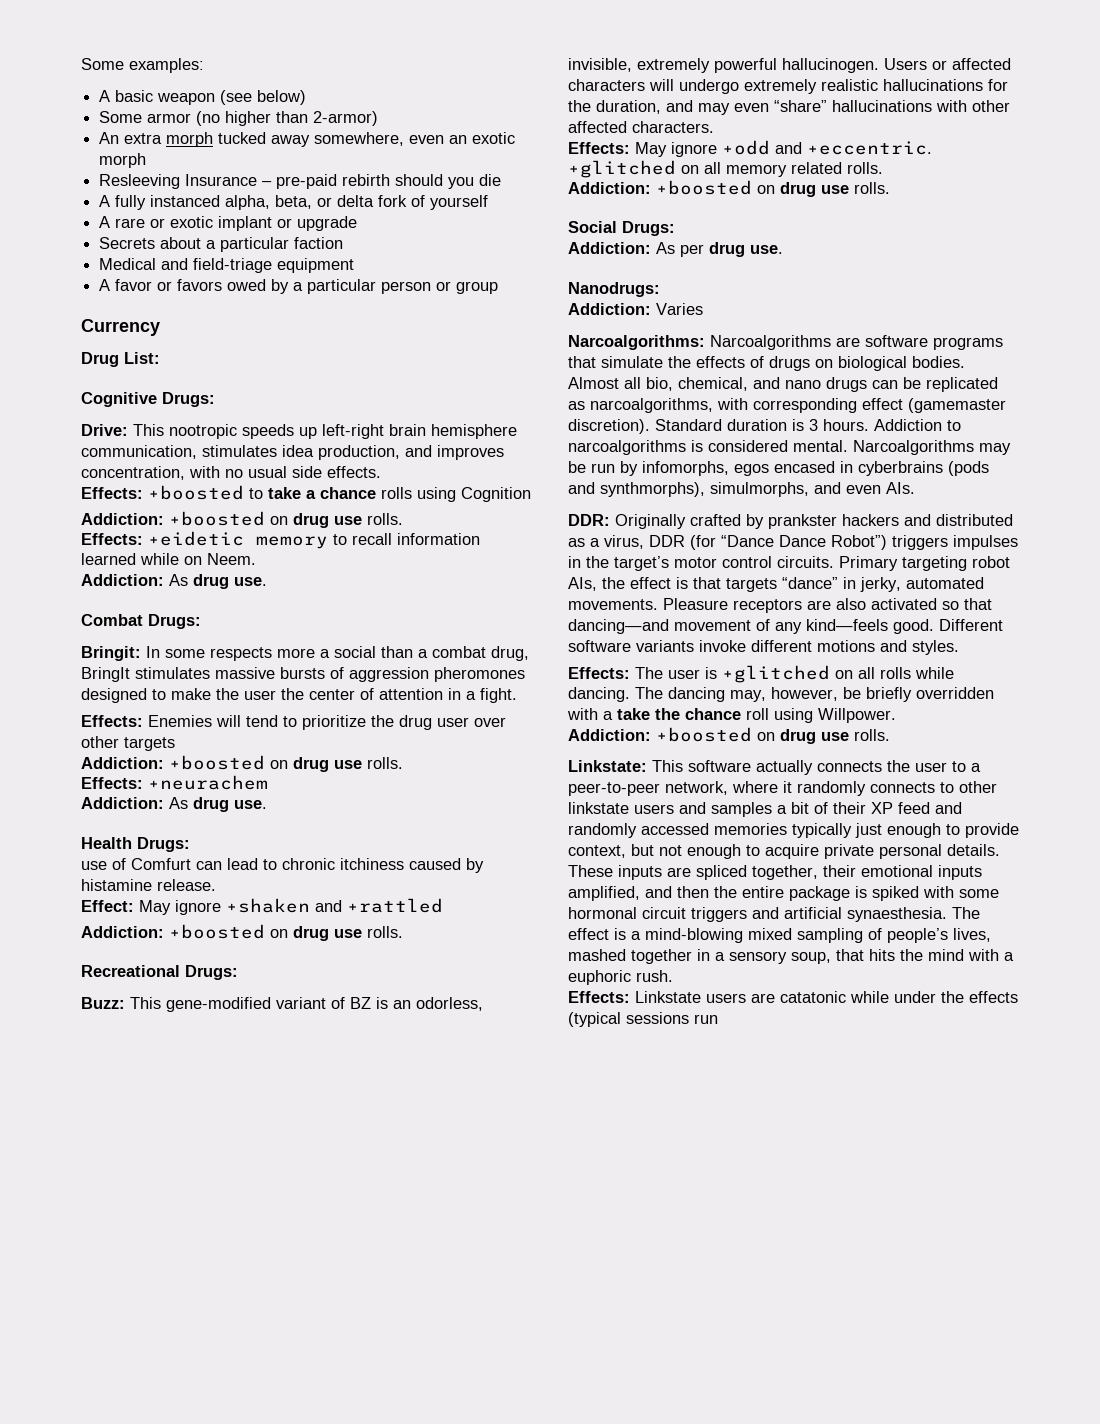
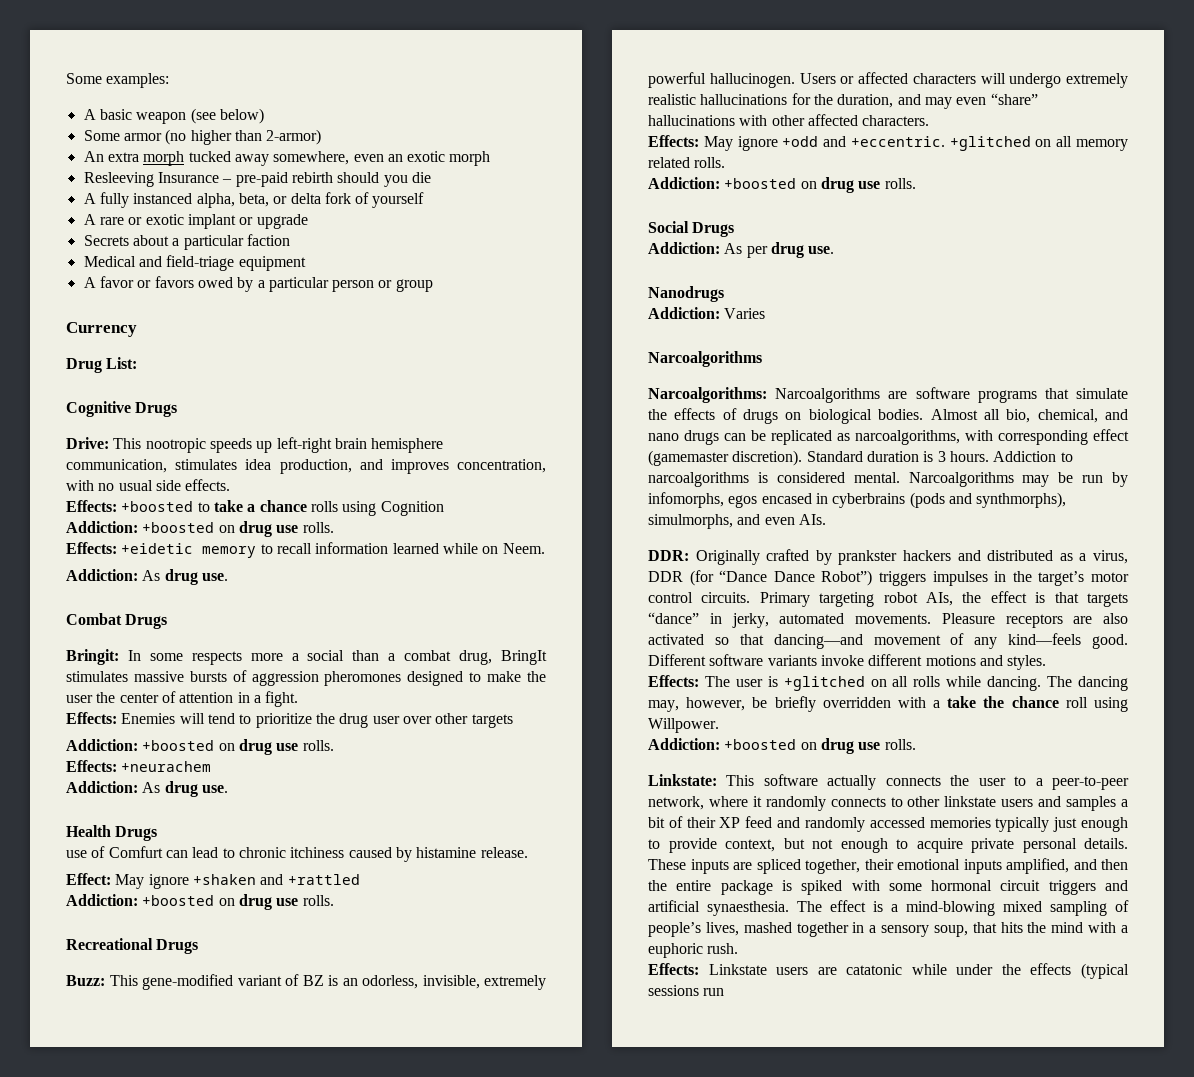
- Cognitive Drugs:
+ Cognitive Drugs
- Combat Drugs:
+ Combat Drugs
- Health Drugs:
+ Health Drugs
- Recreational Drugs:
+ Recreational Drugs
- Social Drugs:
+ Social Drugs
- Nanodrugs:
+ Nanodrugs
  Addiction: Varies
+ Narcoalgorithms

